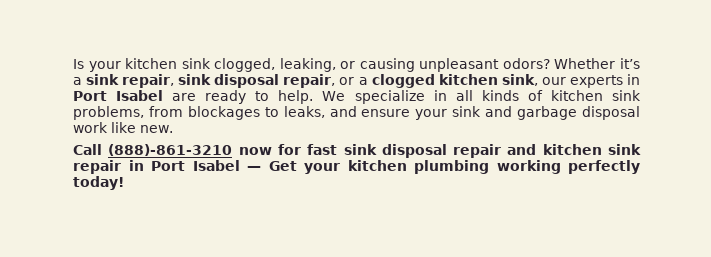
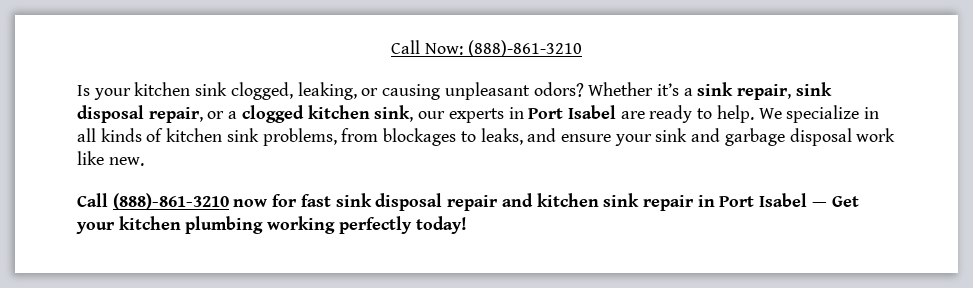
+ Call Now: (888)-861-3210

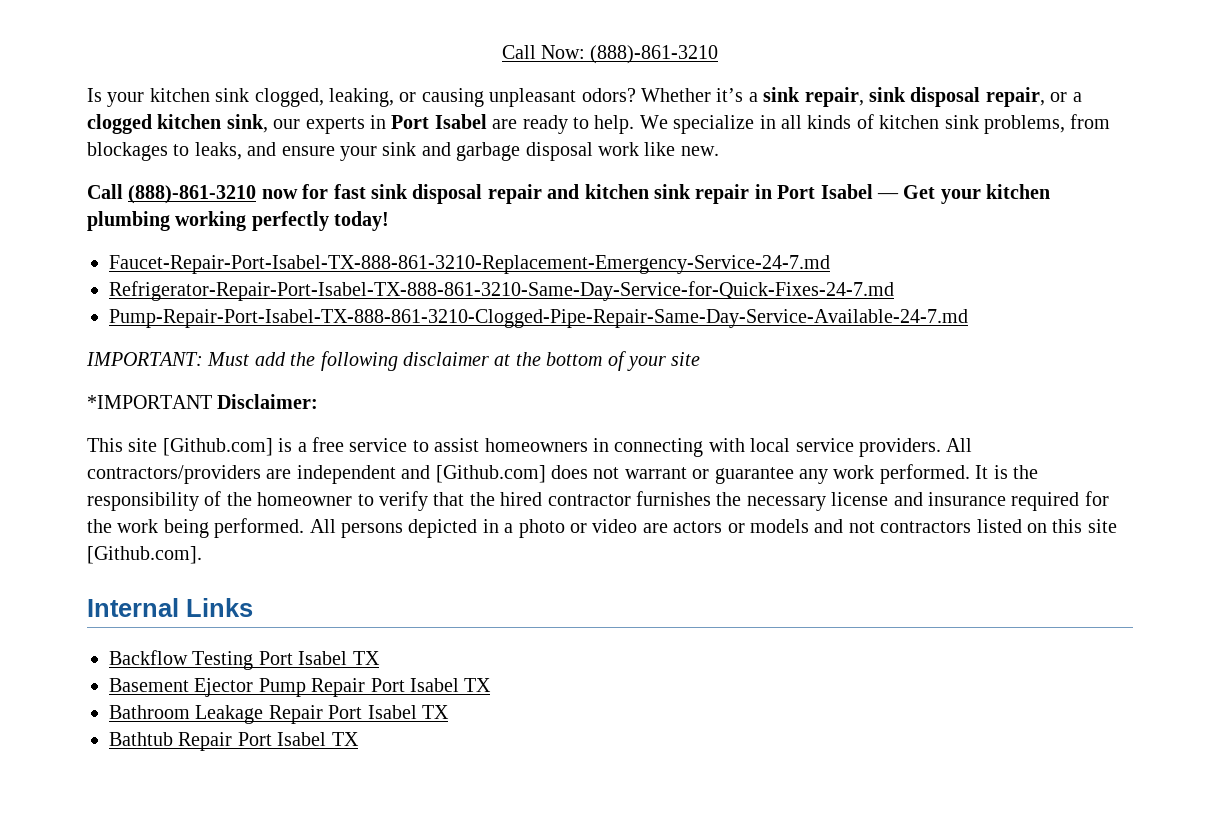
+ Faucet-Repair-Port-Isabel-TX-888-861-3210-Replacement-Emergency-Service-24-7.md
+ Refrigerator-Repair-Port-Isabel-TX-888-861-3210-Same-Day-Service-for-Quick-Fixes-24-7.md
+ Pump-Repair-Port-Isabel-TX-888-861-3210-Clogged-Pipe-Repair-Same-Day-Service-Available-24-7.md
+ IMPORTANT: Must add the following disclaimer at the bottom of your site
+ *IMPORTANT Disclaimer:
+ This site [Github.com] is a free service to assist homeowners in connecting with local service providers. All contractors/providers are independent and [Github.com] does not warrant or guarantee any work performed. It is the responsibility of the homeowner to verify that the hired contractor furnishes the necessary license and insurance required for the work being performed. All persons depicted in a photo or video are actors or models and not contractors listed on this site [Github.com].
+ Internal Links
+ Backflow Testing Port Isabel TX
+ Basement Ejector Pump Repair Port Isabel TX
+ Bathroom Leakage Repair Port Isabel TX
+ Bathtub Repair Port Isabel TX

